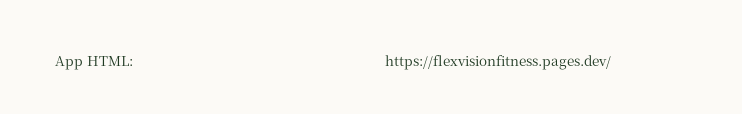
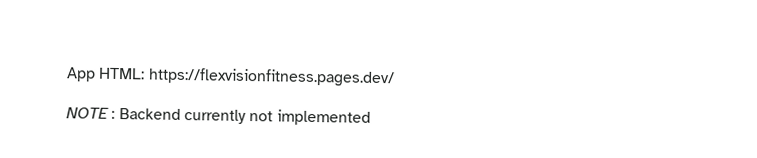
+ NOTE : Backend currently not implemented

